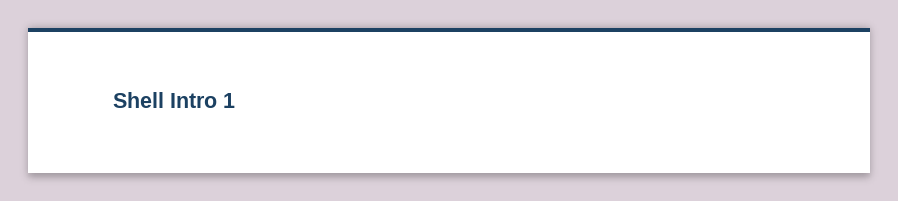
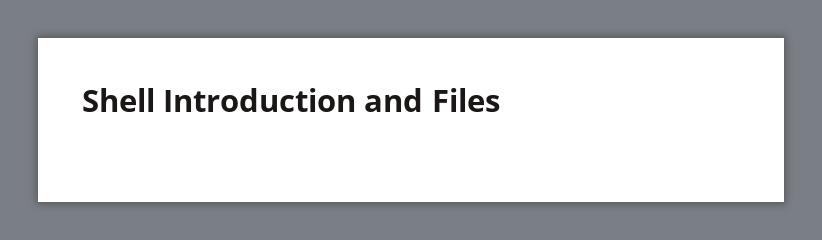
- Shell Intro 1
+ Shell Introduction and Files

